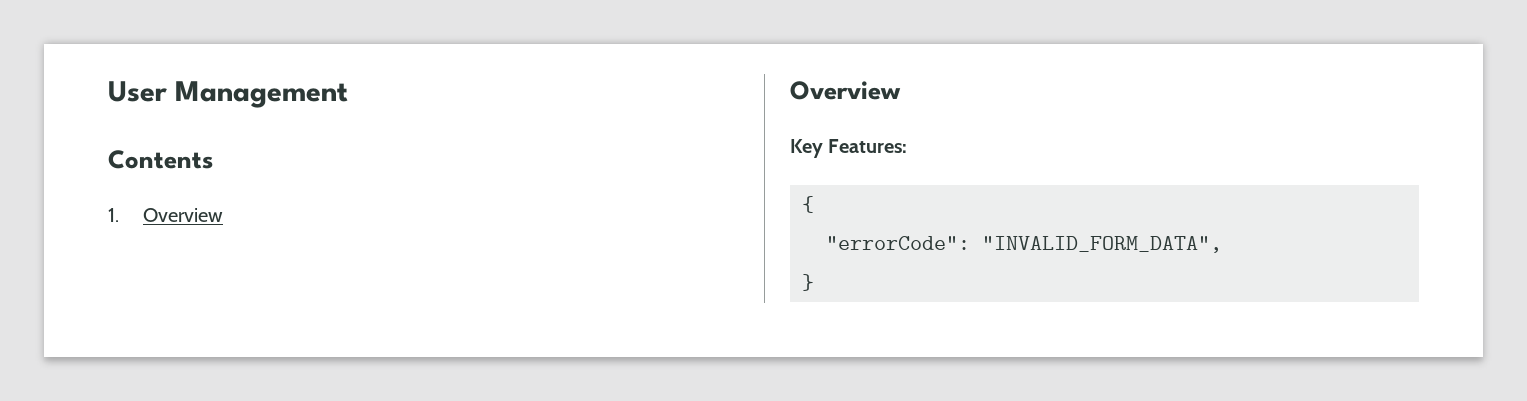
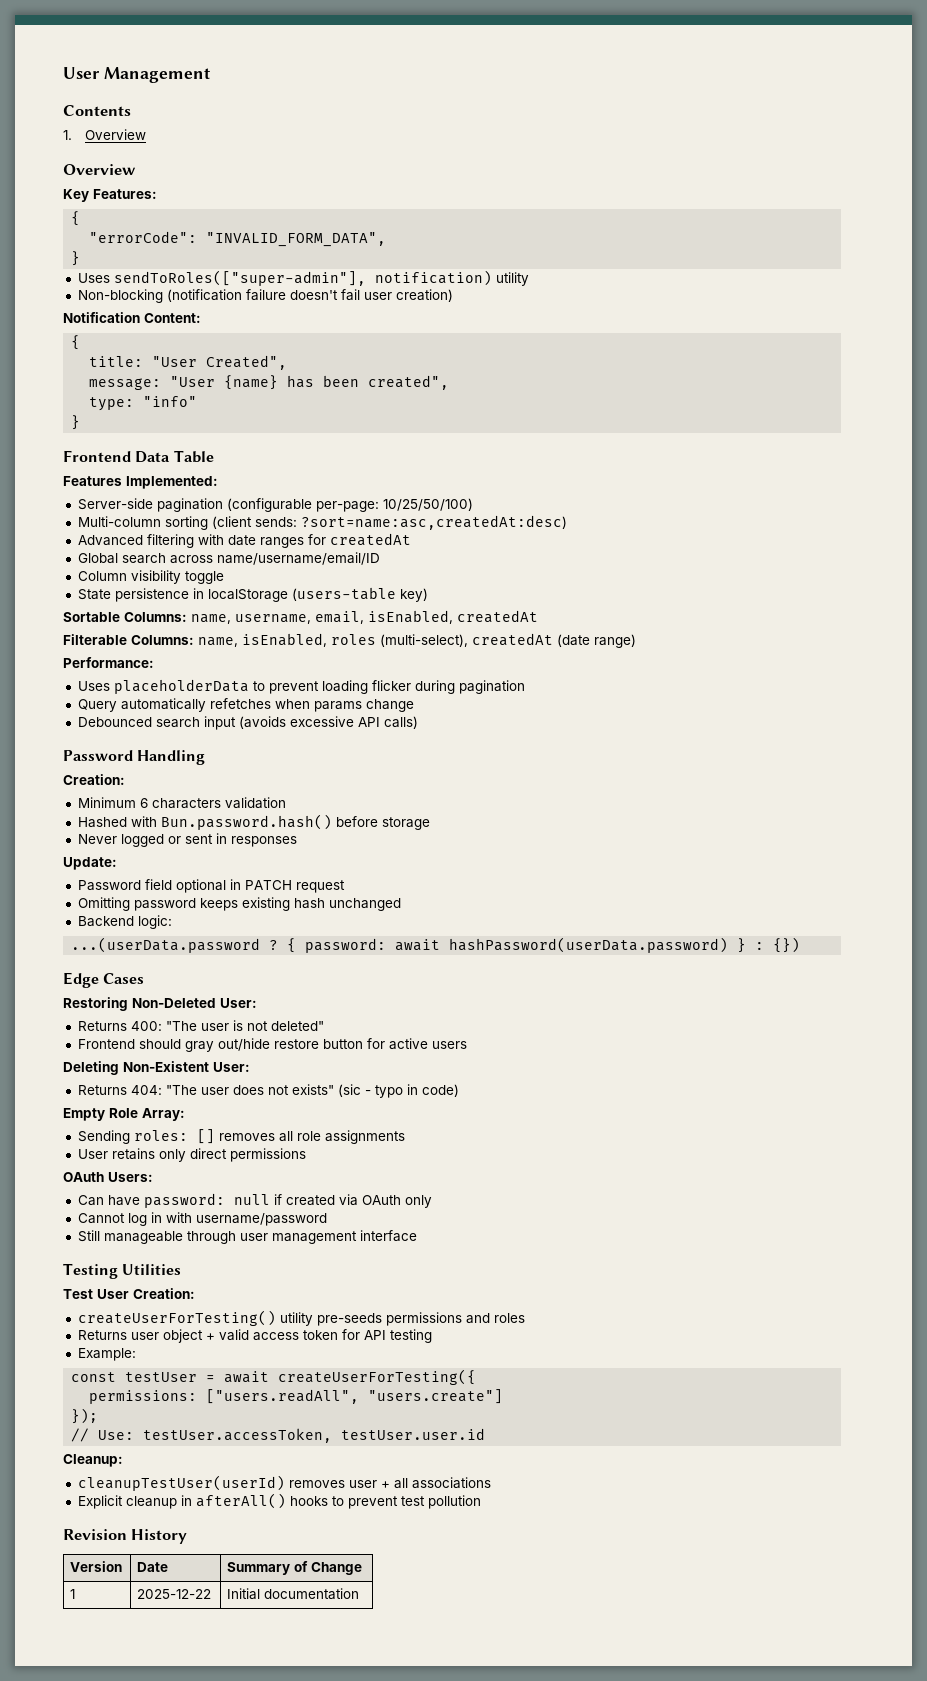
+ Uses sendToRoles(["super-admin"], notification) utility
+ Non-blocking (notification failure doesn't fail user creation)
+ Notification Content:
+ {
+ title: "User Created",
+ message: "User {name} has been created",
+ type: "info"
+ }
+ Frontend Data Table
+ Features Implemented:
+ Server-side pagination (configurable per-page: 10/25/50/100)
+ Multi-column sorting (client sends: ?sort=name:asc,createdAt:desc)
+ Advanced filtering with date ranges for createdAt
+ Global search across name/username/email/ID
+ Column visibility toggle
+ State persistence in localStorage (users-table key)
+ Sortable Columns: name, username, email, isEnabled, createdAt
+ Filterable Columns: name, isEnabled, roles (multi-select), createdAt (date range)
+ Performance:
+ Uses placeholderData to prevent loading flicker during pagination
+ Query automatically refetches when params change
+ Debounced search input (avoids excessive API calls)
+ Password Handling
+ Creation:
+ Minimum 6 characters validation
+ Hashed with Bun.password.hash() before storage
+ Never logged or sent in responses
+ Update:
+ Password field optional in PATCH request
+ Omitting password keeps existing hash unchanged
+ Backend logic:
+ ...(userData.password ? { password: await hashPassword(userData.password) } : {})
+ Edge Cases
+ Restoring Non-Deleted User:
+ Returns 400: "The user is not deleted"
+ Frontend should gray out/hide restore button for active users
+ Deleting Non-Existent User:
+ Returns 404: "The user does not exists" (sic - typo in code)
+ Empty Role Array:
+ Sending roles: [] removes all role assignments
+ User retains only direct permissions
+ OAuth Users:
+ Can have password: null if created via OAuth only
+ Cannot log in with username/password
+ Still manageable through user management interface
+ Testing Utilities
+ Test User Creation:
+ createUserForTesting() utility pre-seeds permissions and roles
+ Returns user object + valid access token for API testing
+ Example:
+ const testUser = await createUserForTesting({
+ permissions: ["users.readAll", "users.create"]
+ });
+ // Use: testUser.accessToken, testUser.user.id
+ Cleanup:
+ cleanupTestUser(userId) removes user + all associations
+ Explicit cleanup in afterAll() hooks to prevent test pollution
+ Revision History
+ Version | Date | Summary of Change
+ 1 | 2025-12-22 | Initial documentation

